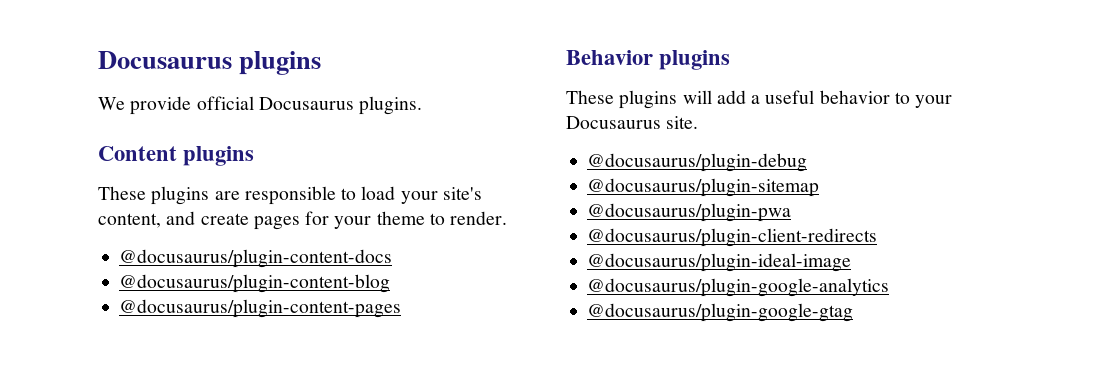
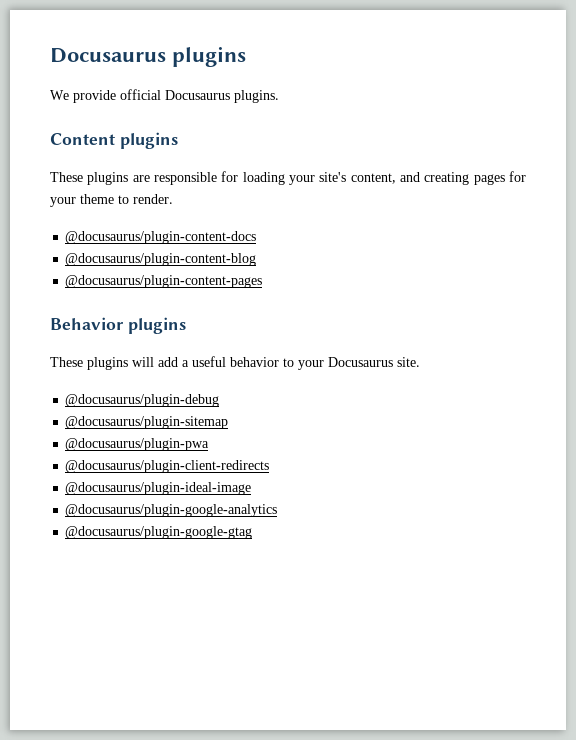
- These plugins are responsible to load your site's content, and create pages for your theme to render.
+ These plugins are responsible for loading your site's content, and creating pages for your theme to render.

